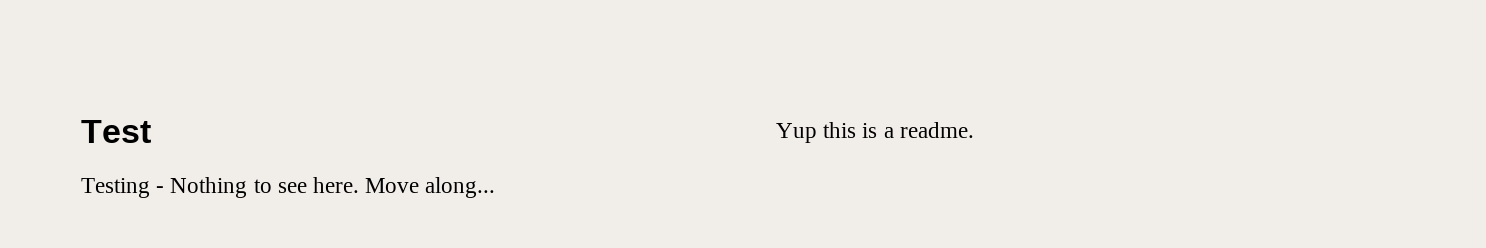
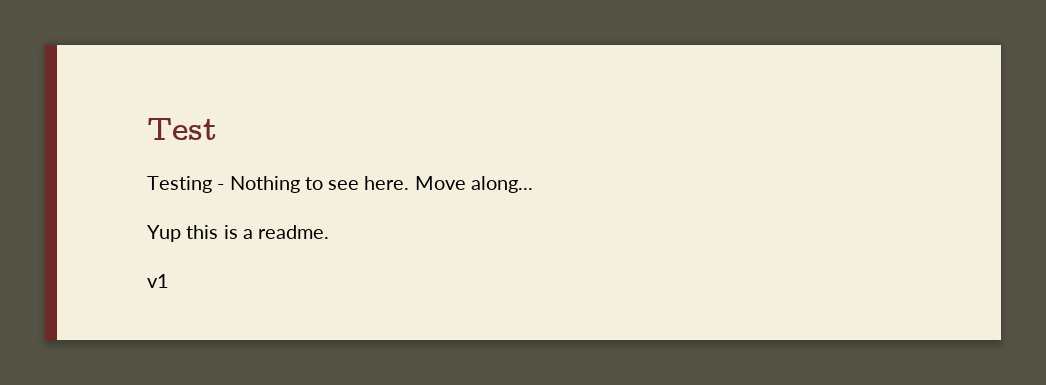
+ v1

